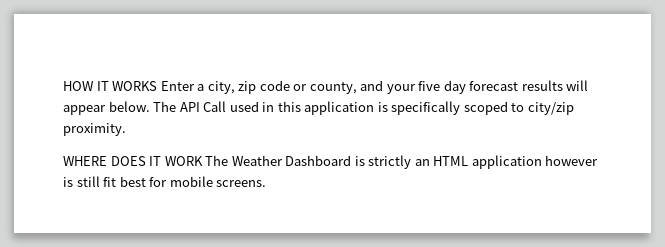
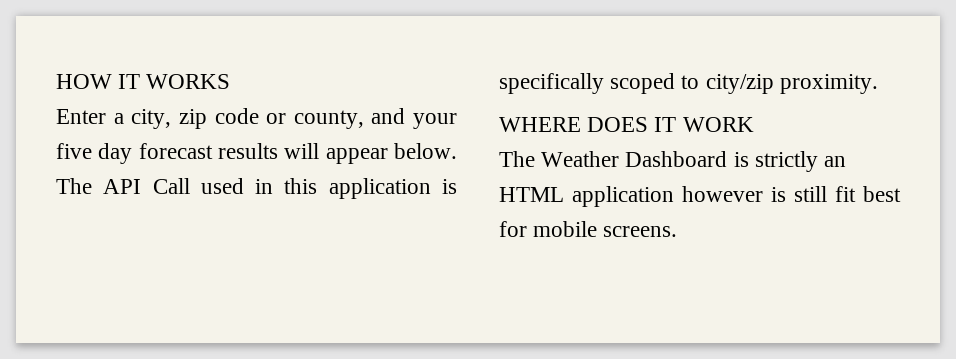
- HOW IT WORKS Enter a city, zip code or county, and your five day forecast results will appear below.
+ HOW IT WORKS
+ Enter a city, zip code or county, and your five day forecast results will appear below.
- WHERE DOES IT WORK The Weather Dashboard is strictly an HTML application however is still fit best for mobile screens.
+ WHERE DOES IT WORK
+ The Weather Dashboard is strictly an HTML application however is still fit best for mobile screens.

